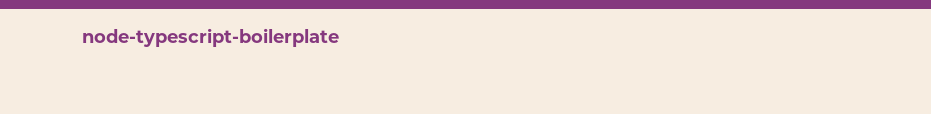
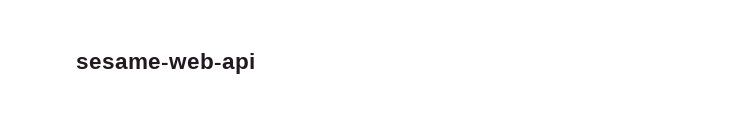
- node-typescript-boilerplate
+ sesame-web-api

